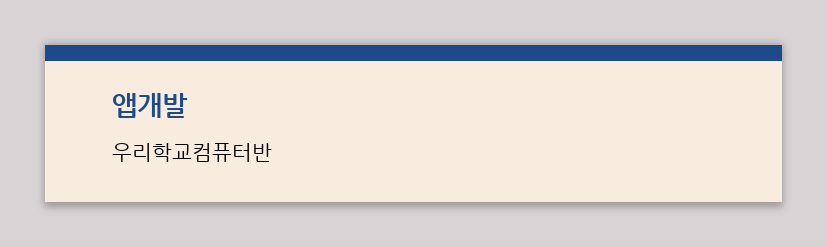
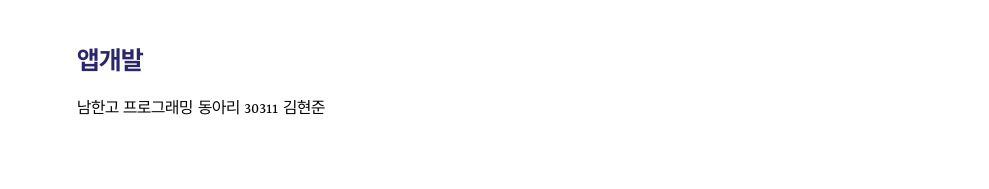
- 우리학교컴퓨터반
+ 남한고 프로그래밍 동아리 30311 김현준

